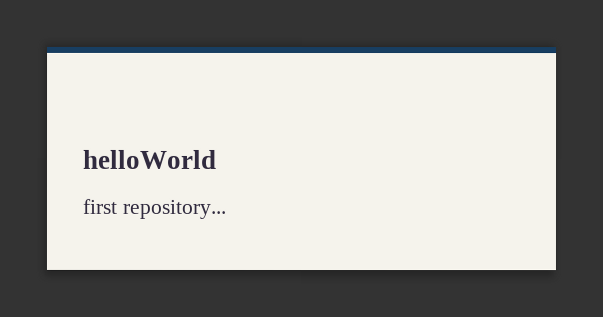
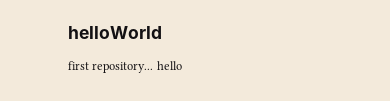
- first repository...
+ first repository... hello

